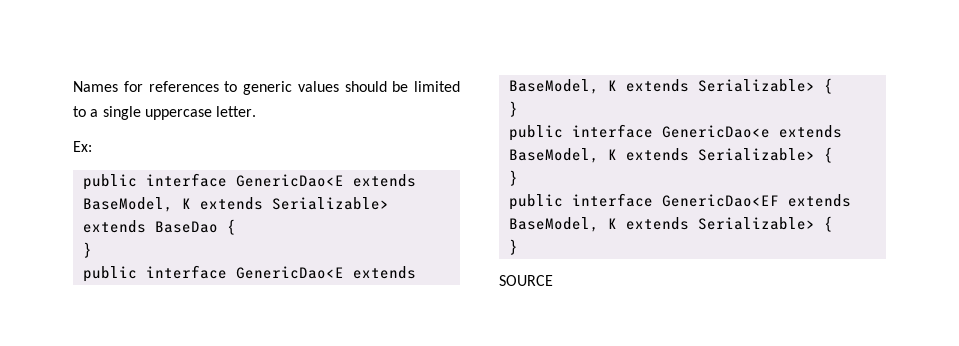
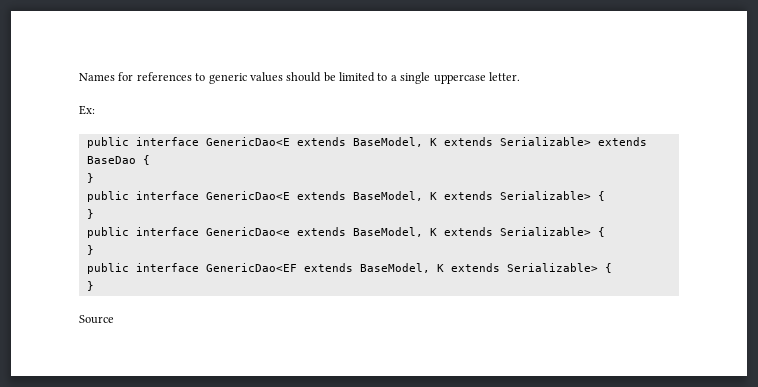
- SOURCE
+ Source

